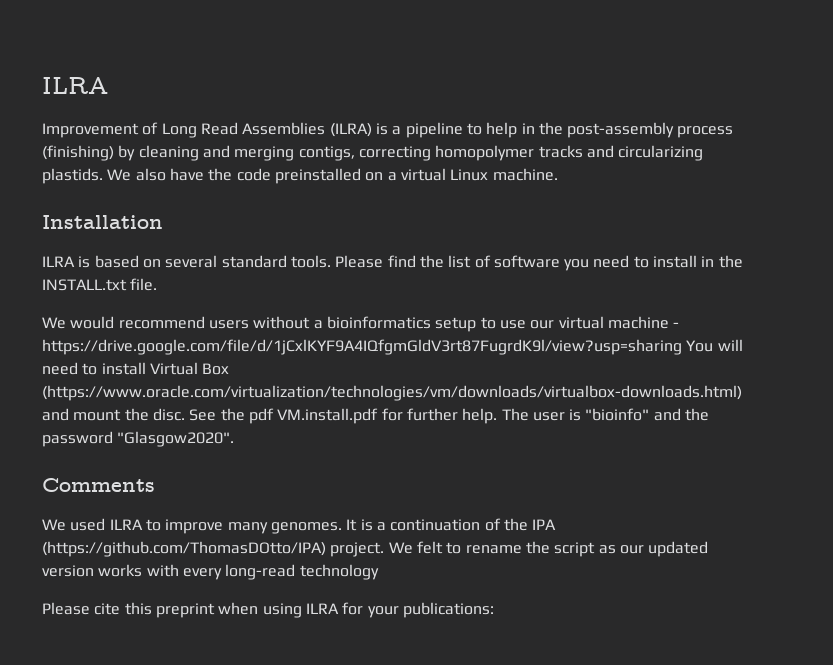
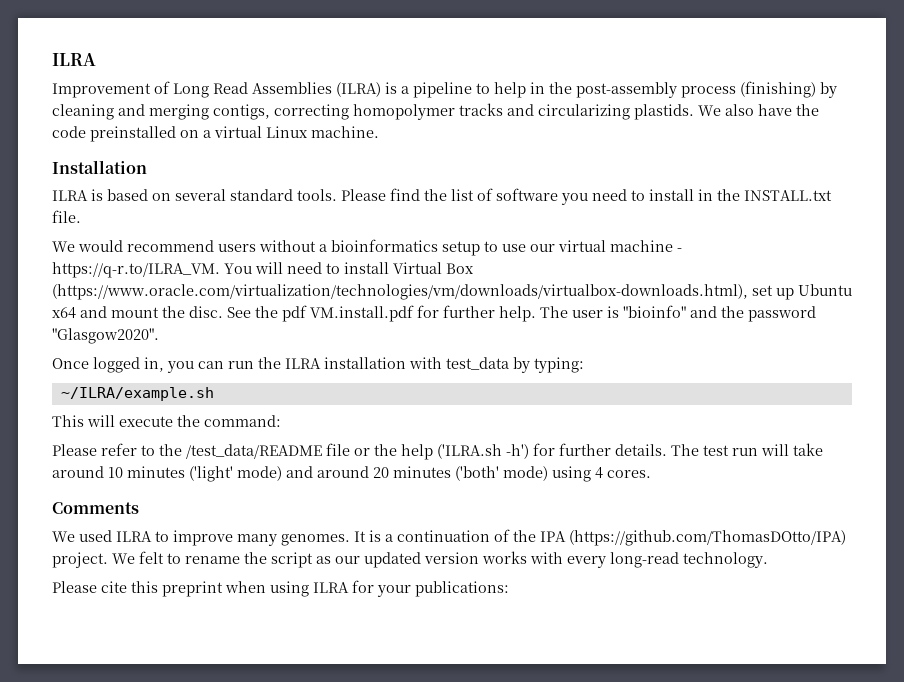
- We would recommend users without a bioinformatics setup to use our virtual machine - https://drive.google.com/file/d/1jCxlKYF9A4IQfgmGldV3rt87FugrdK9l/view?usp=sharing You will need to install Virtual Box (https://www.oracle.com/virtualization/technologies/vm/downloads/virtualbox-downloads.html) and mount the disc.
+ We would recommend users without a bioinformatics setup to use our virtual machine - https://q-r.to/ILRA_VM. You will need to install Virtual Box (https://www.oracle.com/virtualization/technologies/vm/downloads/virtualbox-downloads.html), set up Ubuntu x64 and mount the disc.
+ Once logged in, you can run the ILRA installation with test_data by typing:
+ ~/ILRA/example.sh
+ This will execute the command:
+ Please refer to the /test_data/README file or the help ('ILRA.sh -h') for further details. The test run will take around 10 minutes ('light' mode) and around 20 minutes ('both' mode) using 4 cores.
- We felt to rename the script as our updated version works with every long-read technology
+ We felt to rename the script as our updated version works with every long-read technology.

